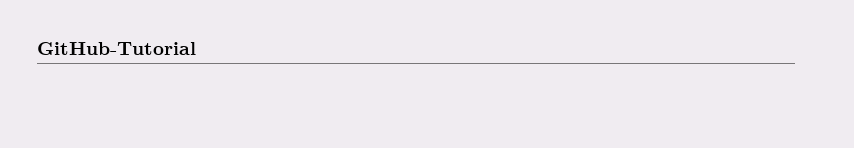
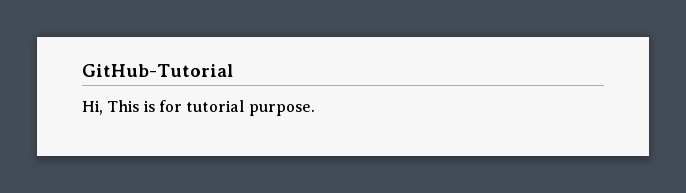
+ Hi, This is for tutorial purpose.

